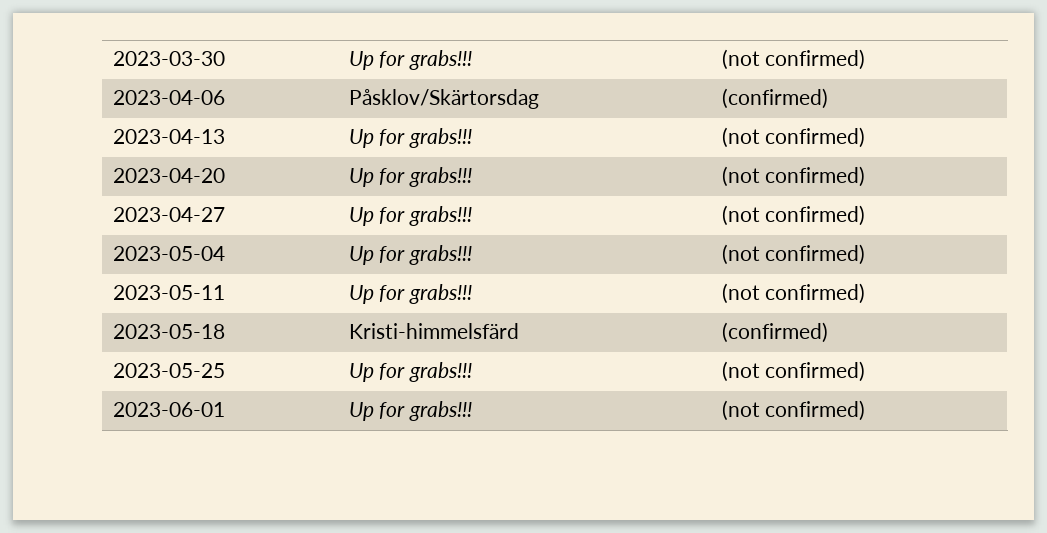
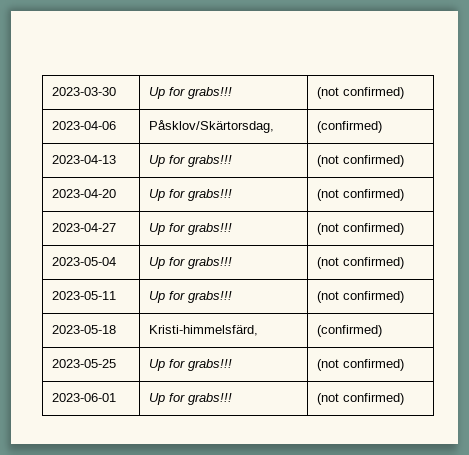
- 2023-04-06 | Påsklov/Skärtorsdag | (confirmed)
+ 2023-04-06 | Påsklov/Skärtorsdag, | (confirmed)
- 2023-05-18 | Kristi-himmelsfärd | (confirmed)
+ 2023-05-18 | Kristi-himmelsfärd, | (confirmed)

